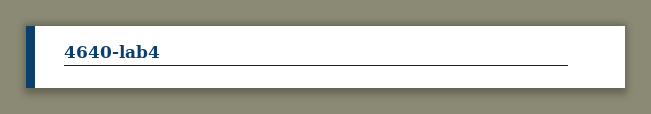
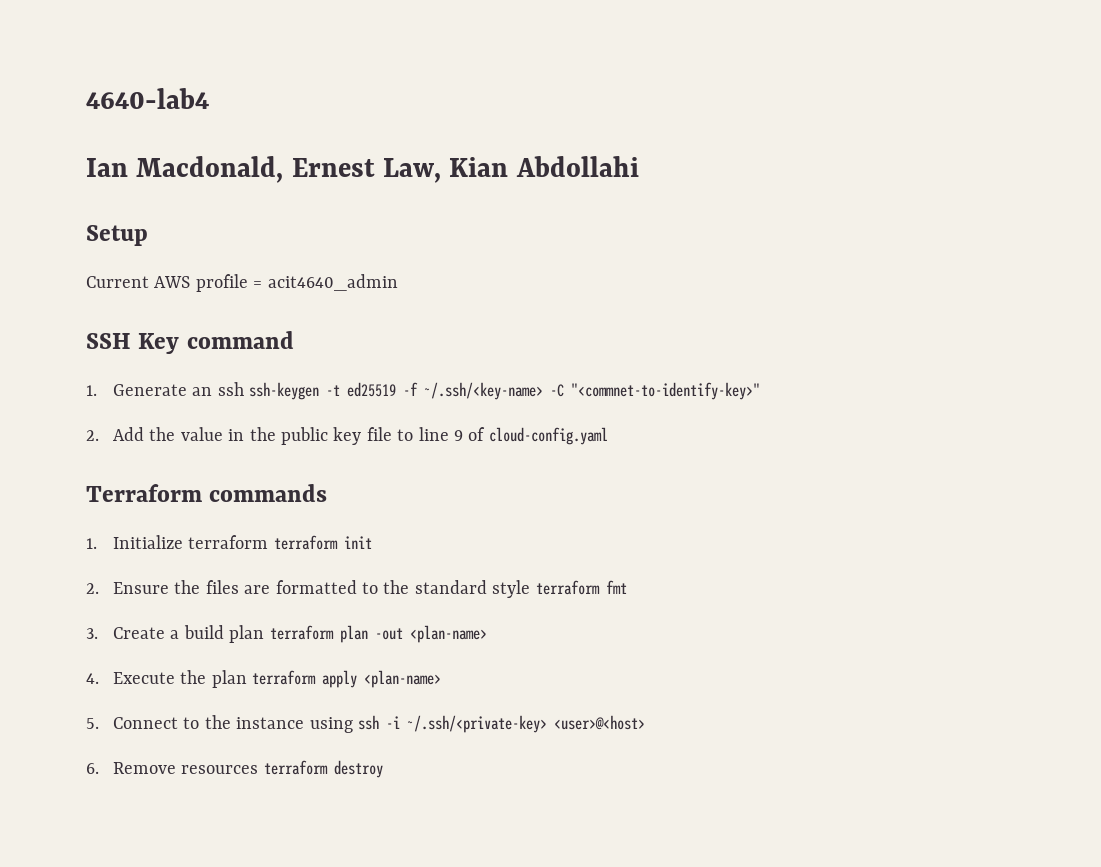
+ Ian Macdonald, Ernest Law, Kian Abdollahi
+ Setup
+ Current AWS profile = acit4640_admin
+ SSH Key command
+ 1. Generate an ssh ssh-keygen -t ed25519 -f ~/.ssh/<key-name> -C "<commnet-to-identify-key>"
+ 2. Add the value in the public key file to line 9 of cloud-config.yaml
+ Terraform commands
+ 1. Initialize terraform terraform init
+ 2. Ensure the files are formatted to the standard style terraform fmt
+ 3. Create a build plan terraform plan -out <plan-name>
+ 4. Execute the plan terraform apply <plan-name>
+ 5. Connect to the instance using ssh -i ~/.ssh/<private-key> <user>@<host>
+ 6. Remove resources terraform destroy

